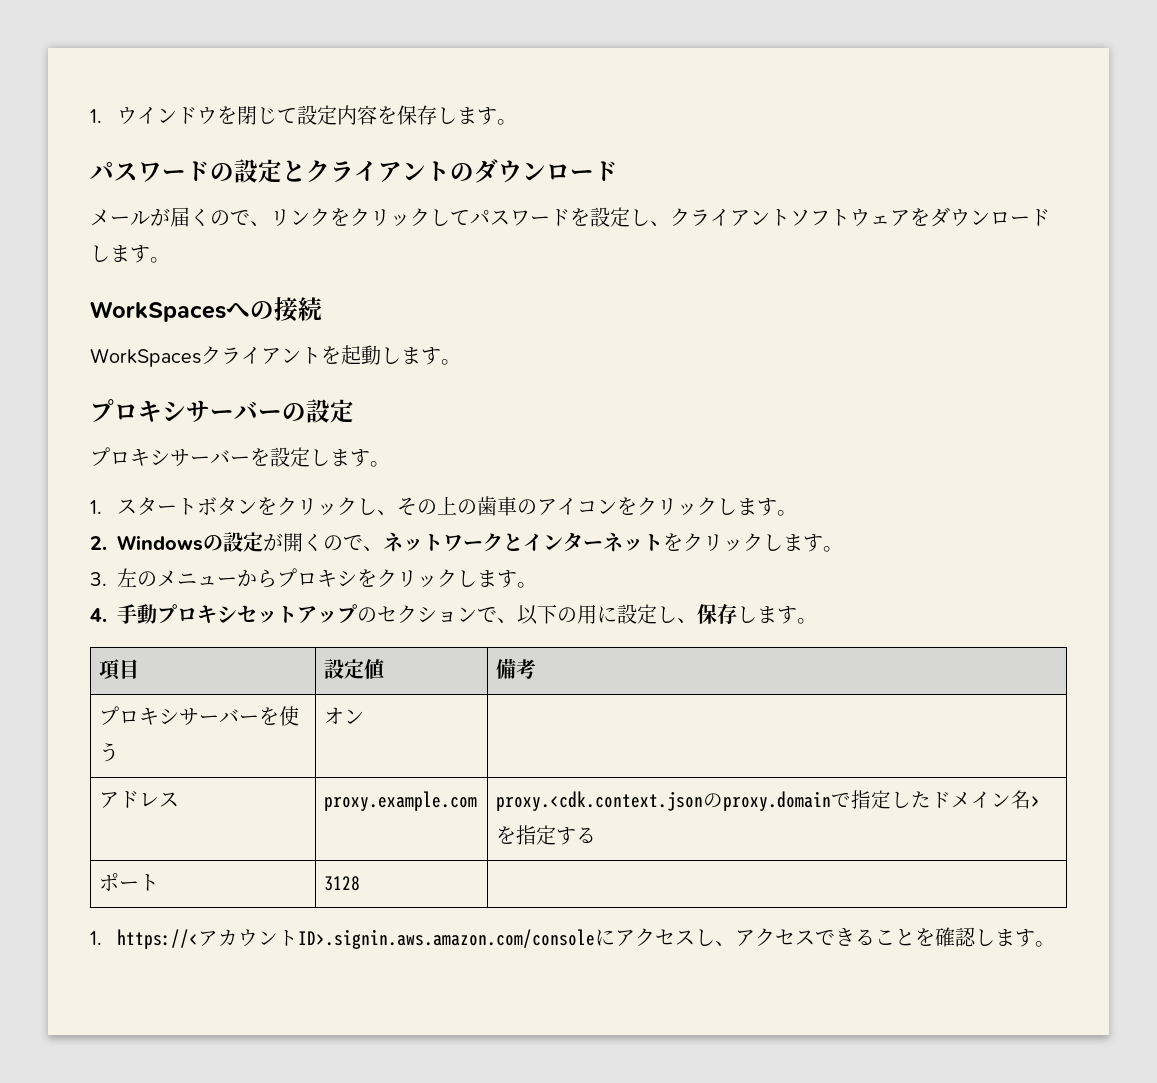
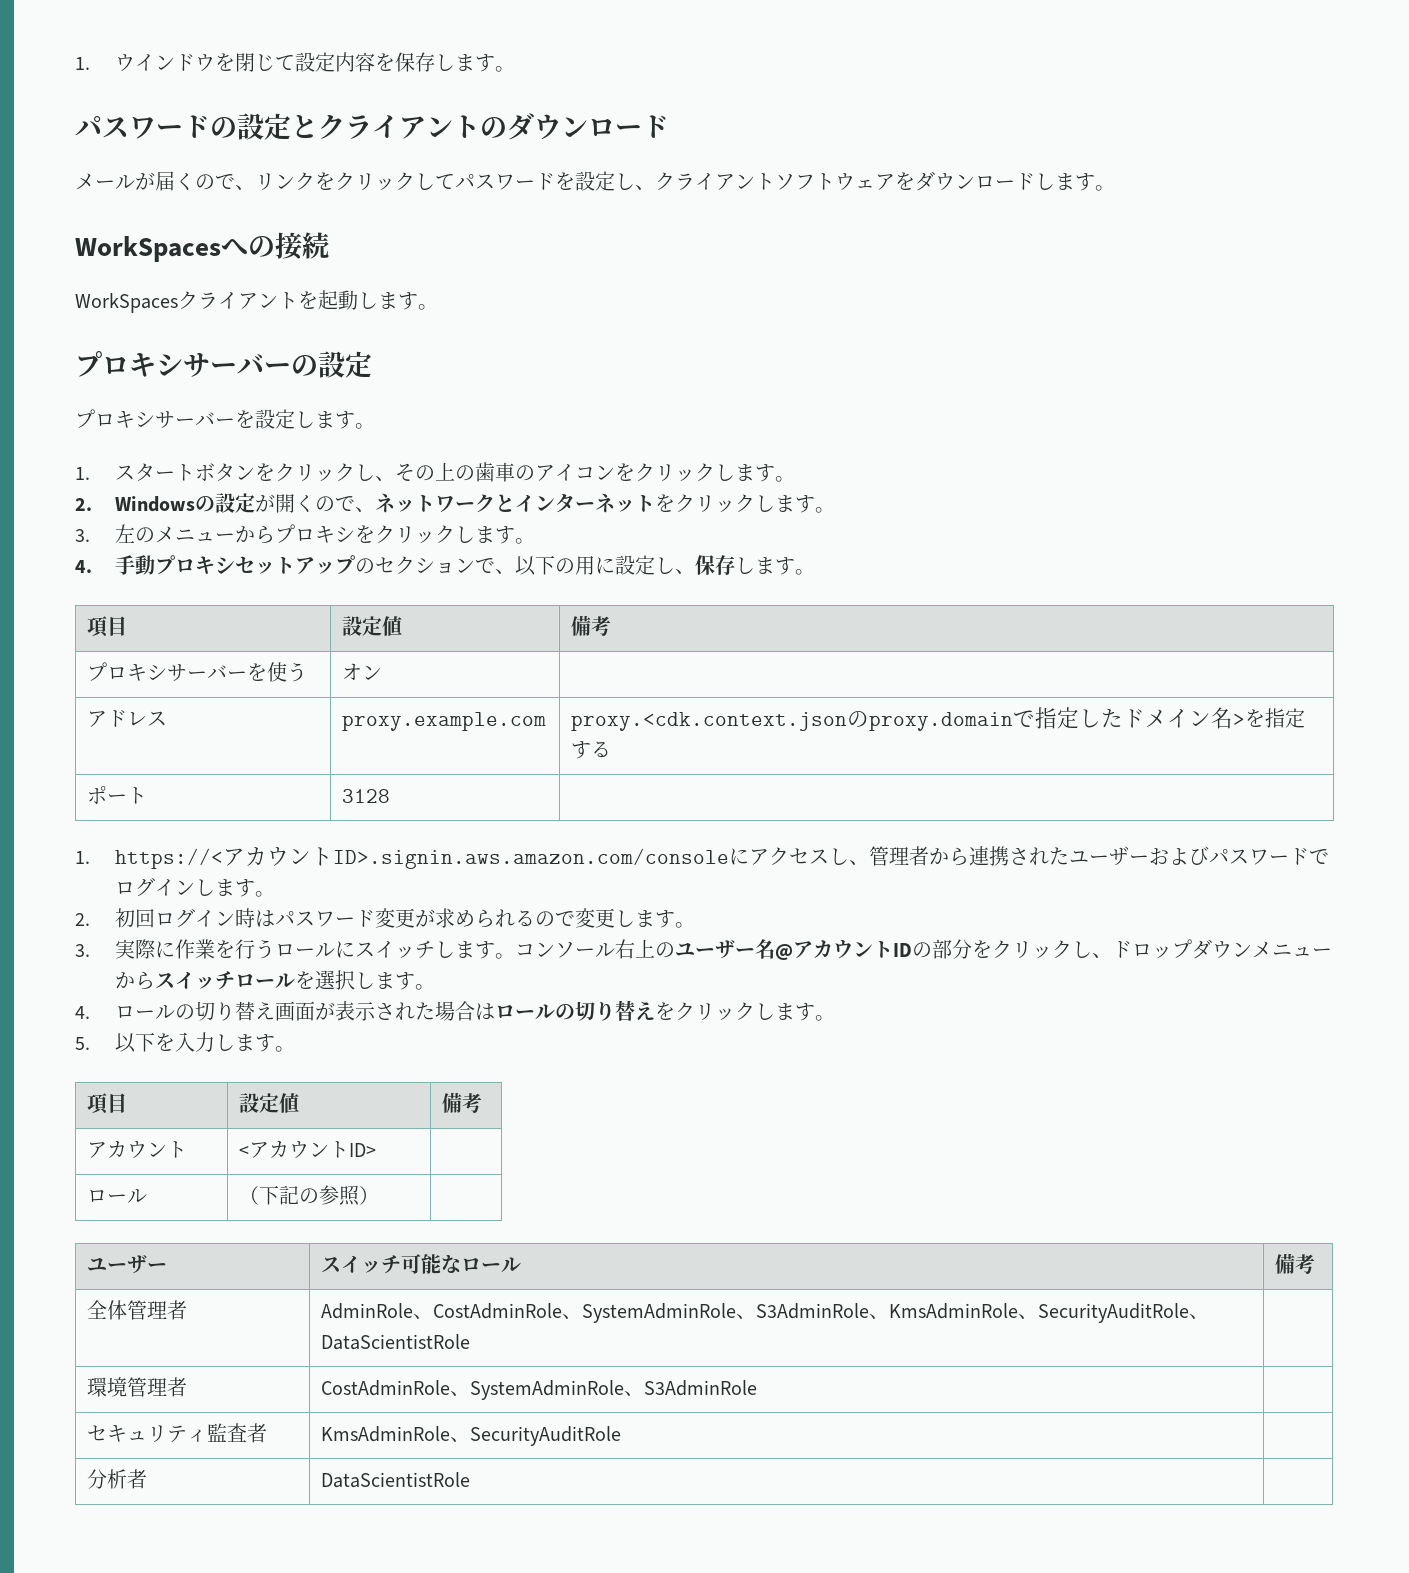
- 1. https://<アカウントID>.signin.aws.amazon.com/consoleにアクセスし、アクセスできることを確認します。
+ 1. https://<アカウントID>.signin.aws.amazon.com/consoleにアクセスし、管理者から連携されたユーザーおよびパスワードでログインします。
+ 2.初回ログイン時はパスワード変更が求められるので変更します。
+ 3.実際に作業を行うロールにスイッチします。コンソール右上のユーザー名@アカウントIDの部分をクリックし、ドロップダウンメニューからスイッチロールを選択します。
+ 4.ロールの切り替え画面が表示された場合はロールの切り替えをクリックします。
+ 5.以下を入力します。
+ 項目 | 設定値 | 備考
+ アカウント | <アカウントID> |
+ ロール | （下記の参照） |
+ ユーザー | スイッチ可能なロール | 備考
+ 全体管理者 | AdminRole、CostAdminRole、SystemAdminRole、S3AdminRole、KmsAdminRole、SecurityAuditRole、DataScientistRole |
+ 環境管理者 | CostAdminRole、SystemAdminRole、S3AdminRole |
+ セキュリティ監査者 | KmsAdminRole、SecurityAuditRole |
+ 分析者 | DataScientistRole |

